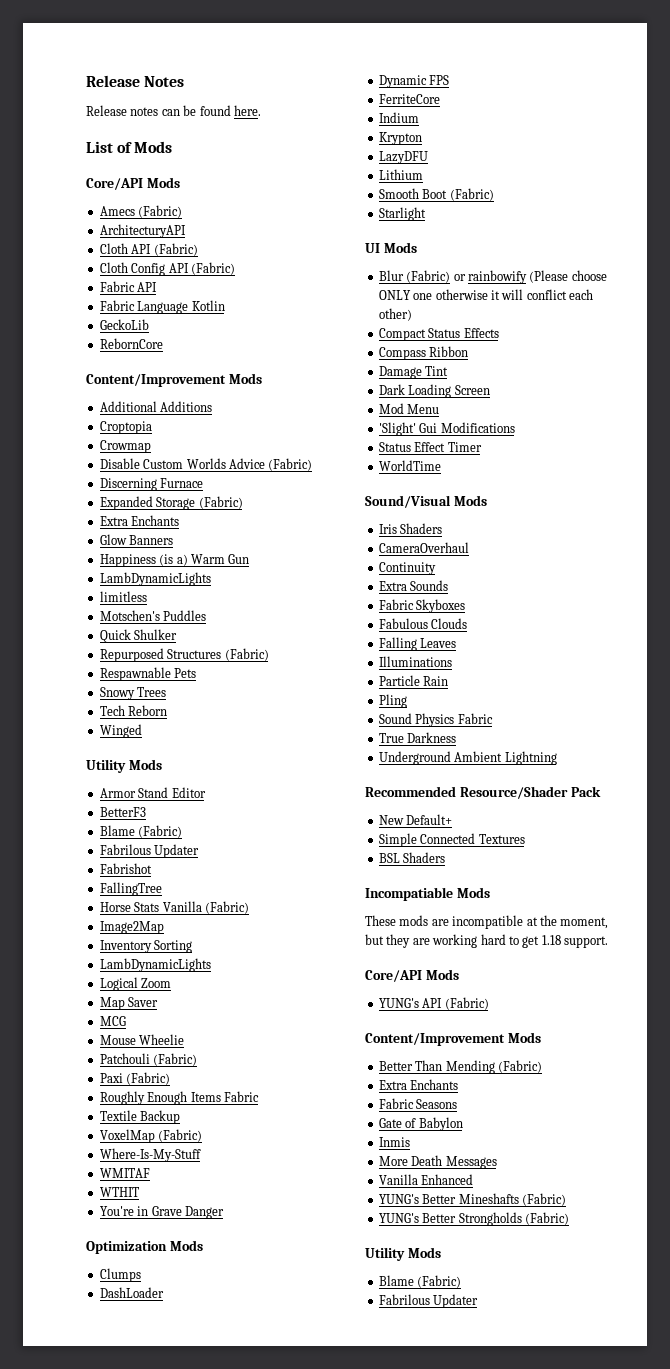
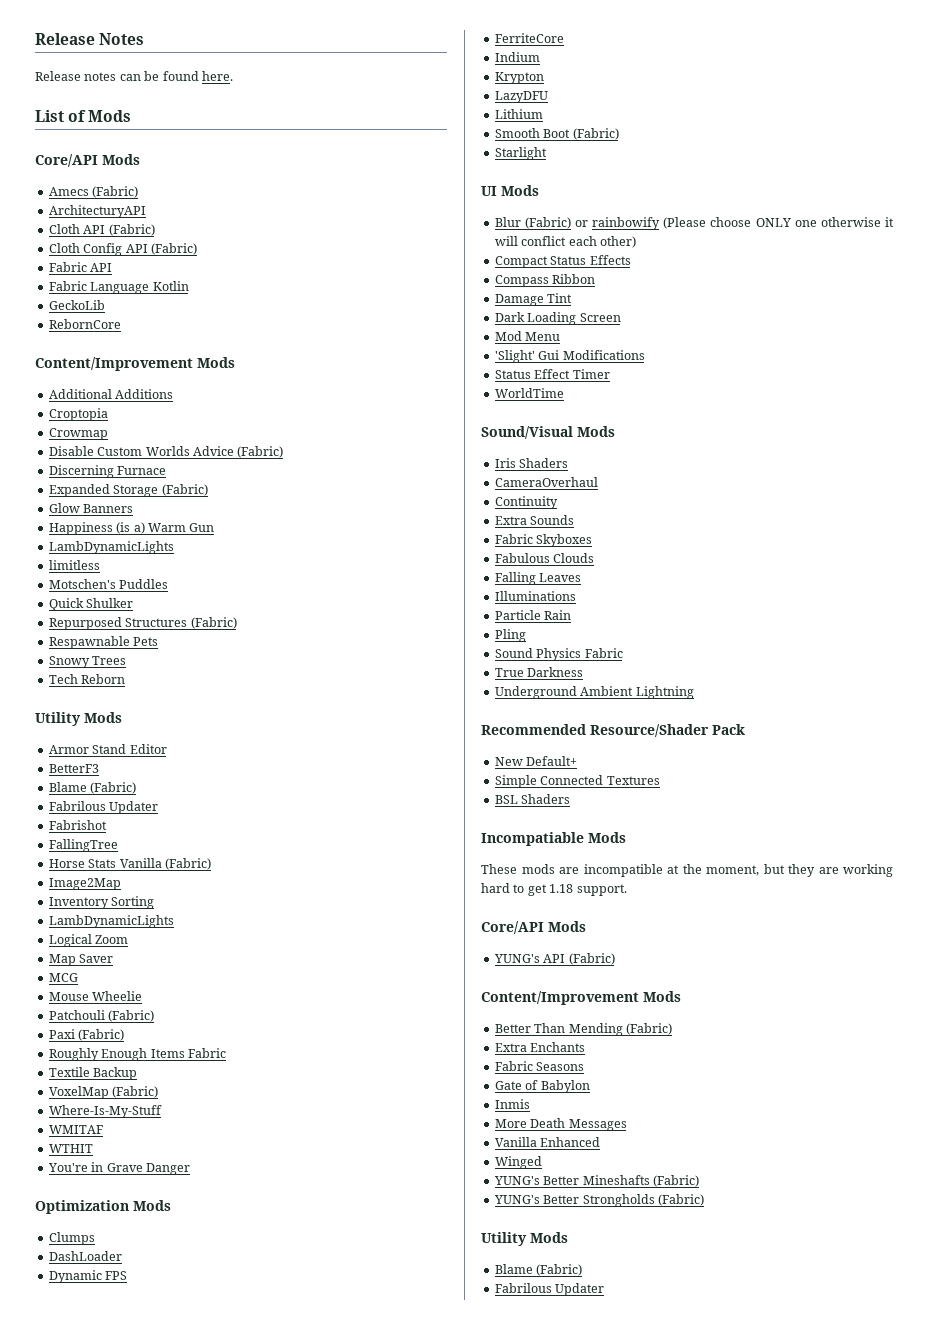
  Expanded Storage (Fabric)
- Extra Enchants
- Winged
+ Winged

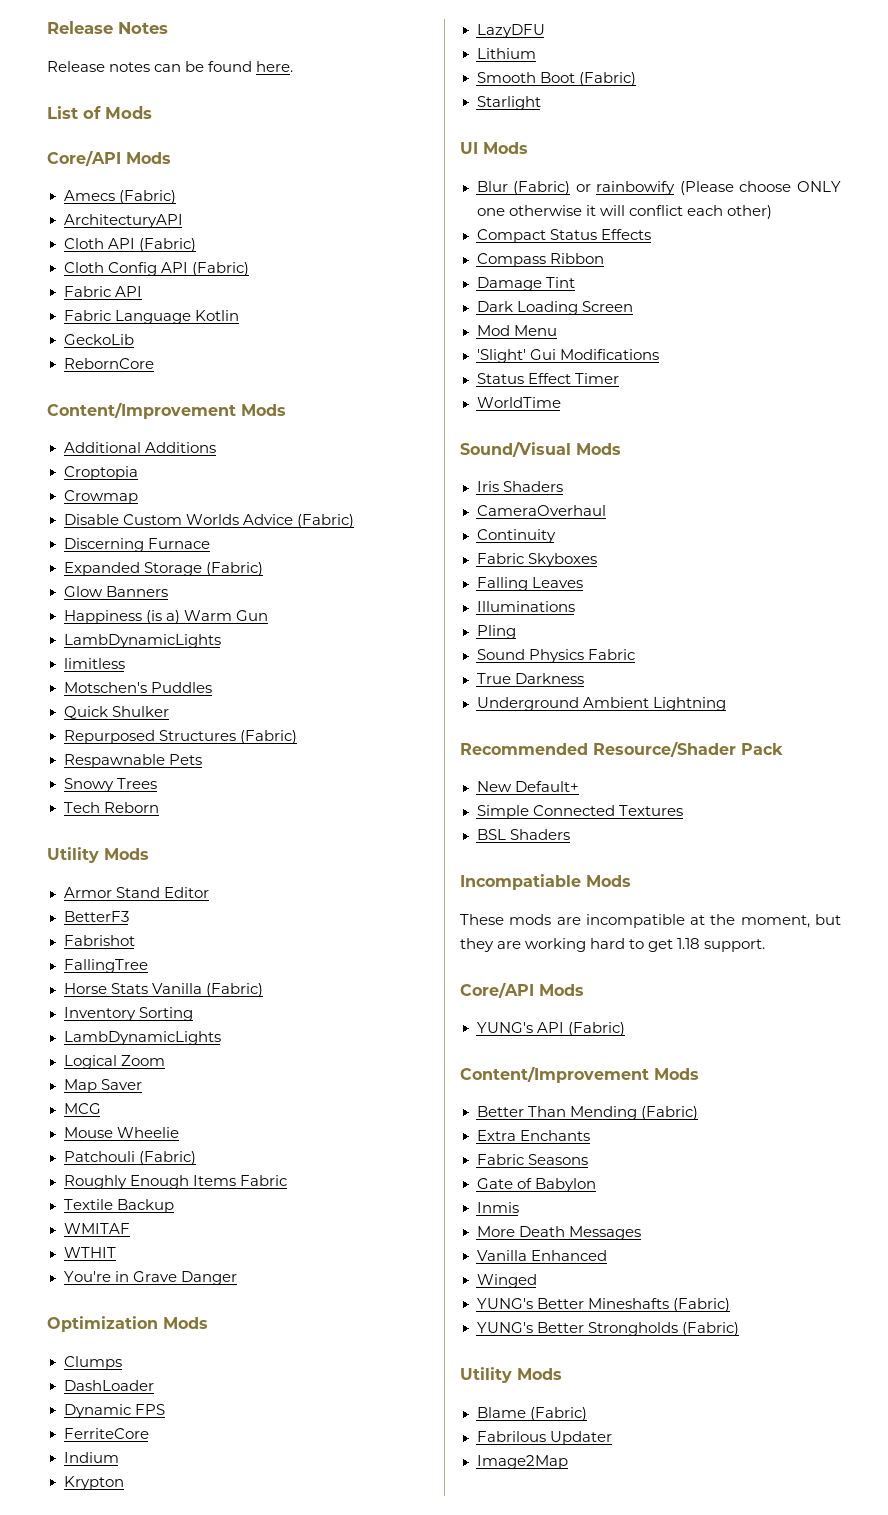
  BetterF3
- Blame (Fabric)
- Fabrilous Updater
- Image2Map
- Paxi (Fabric)
- VoxelMap (Fabric)
- Where-Is-My-Stuff
- Extra Sounds
- Fabulous Clouds
- Particle Rain
+ Image2Map

